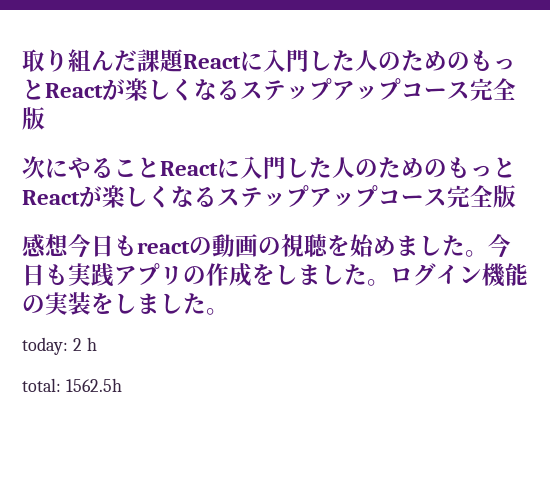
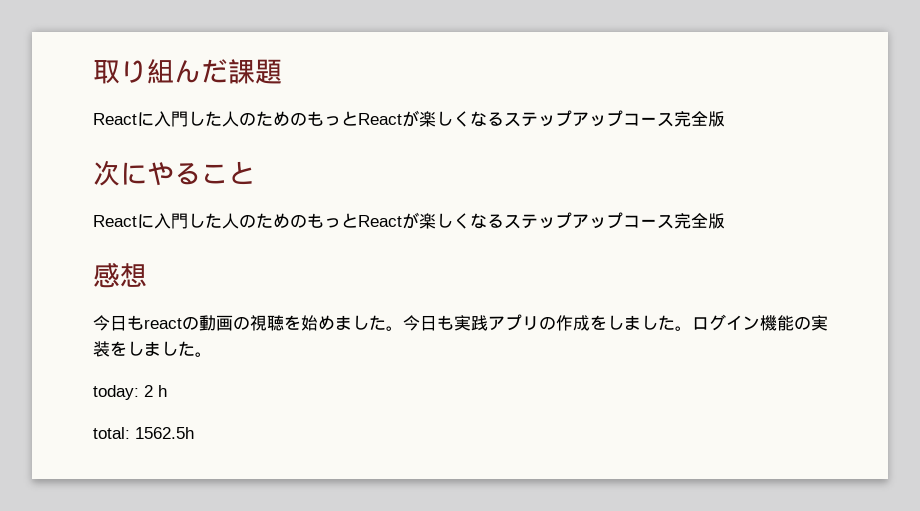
- 取り組んだ課題Reactに入門した人のためのもっとReactが楽しくなるステップアップコース完全版
+ 取り組んだ課題
+ Reactに入門した人のためのもっとReactが楽しくなるステップアップコース完全版
- 次にやることReactに入門した人のためのもっとReactが楽しくなるステップアップコース完全版
+ 次にやること
+ Reactに入門した人のためのもっとReactが楽しくなるステップアップコース完全版
- 感想今日もreactの動画の視聴を始めました。
+ 感想
+ 今日もreactの動画の視聴を始めました。

